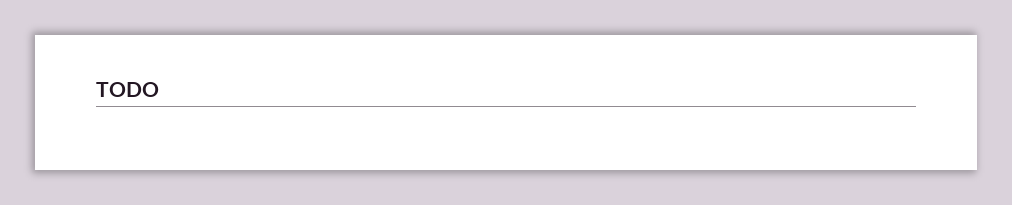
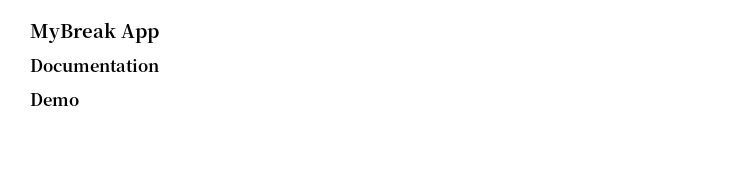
- TODO
+ MyBreak App
+ Documentation
+ Demo

